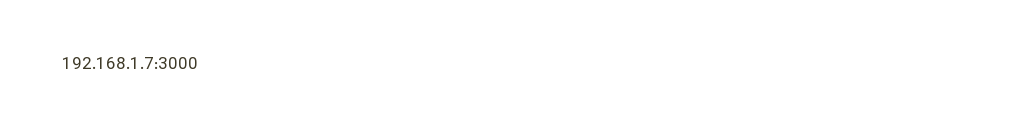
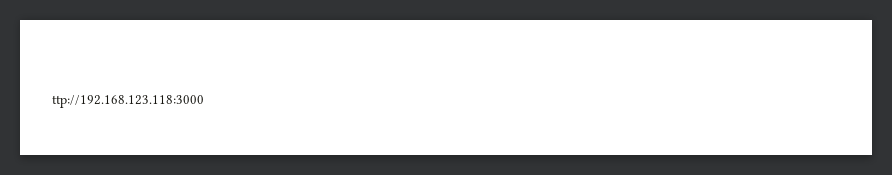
- 192.168.1.7:3000
+ ttp://192.168.123.118:3000

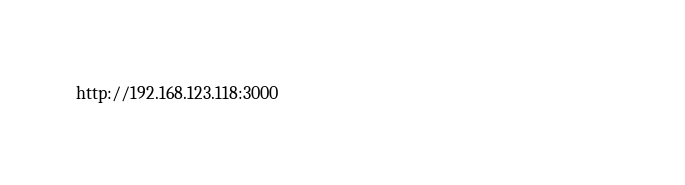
- ttp://192.168.123.118:3000
+ http://192.168.123.118:3000

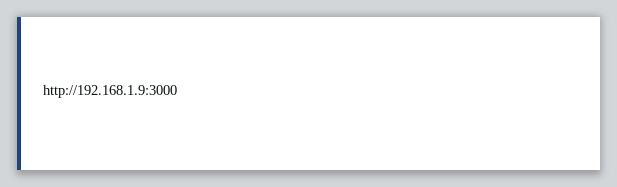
- http://192.168.123.118:3000
+ http://192.168.1.9:3000

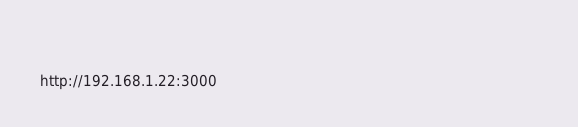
- http://192.168.1.9:3000
+ http://192.168.1.22:3000

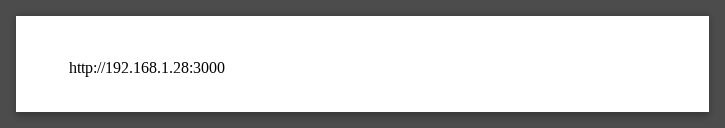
- http://192.168.1.22:3000
+ http://192.168.1.28:3000

